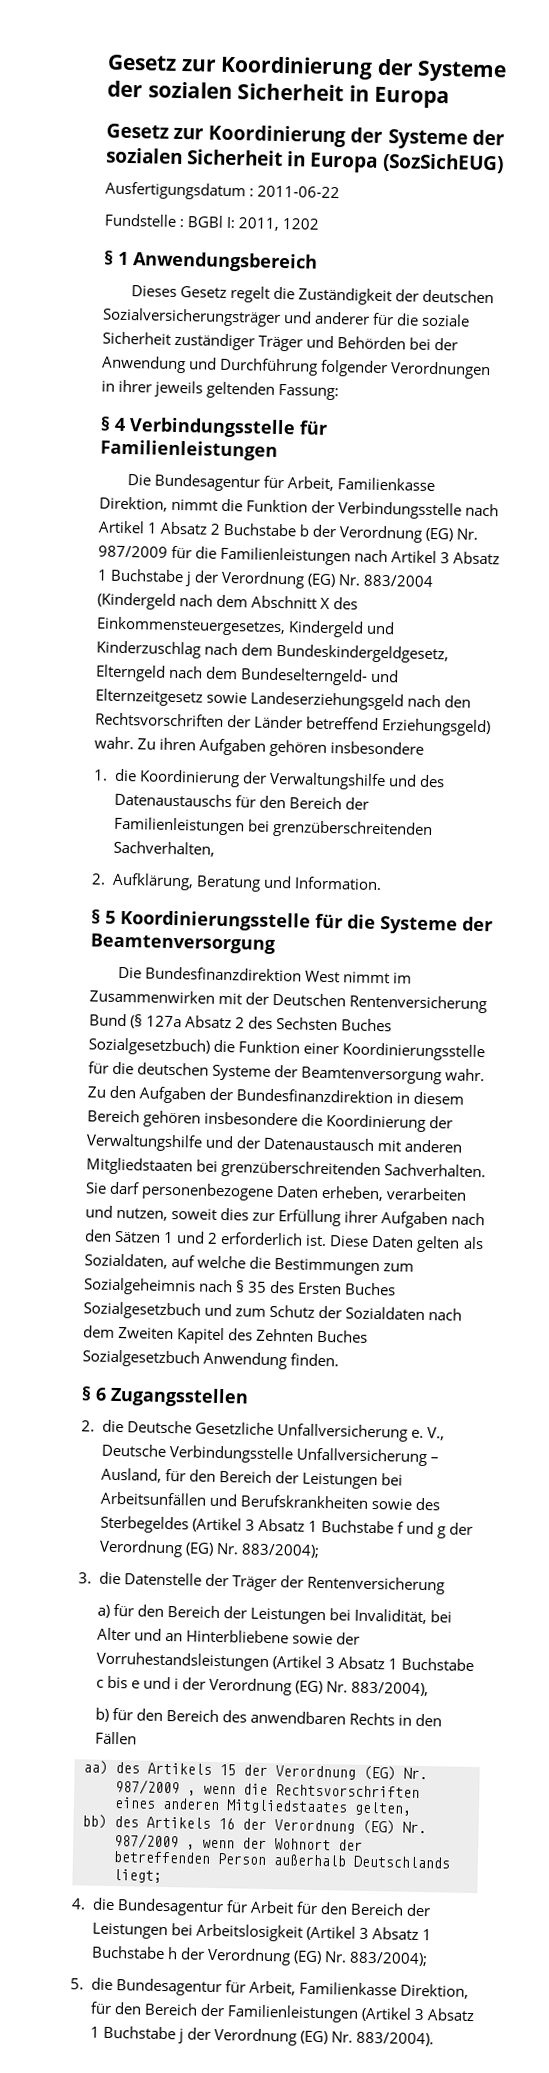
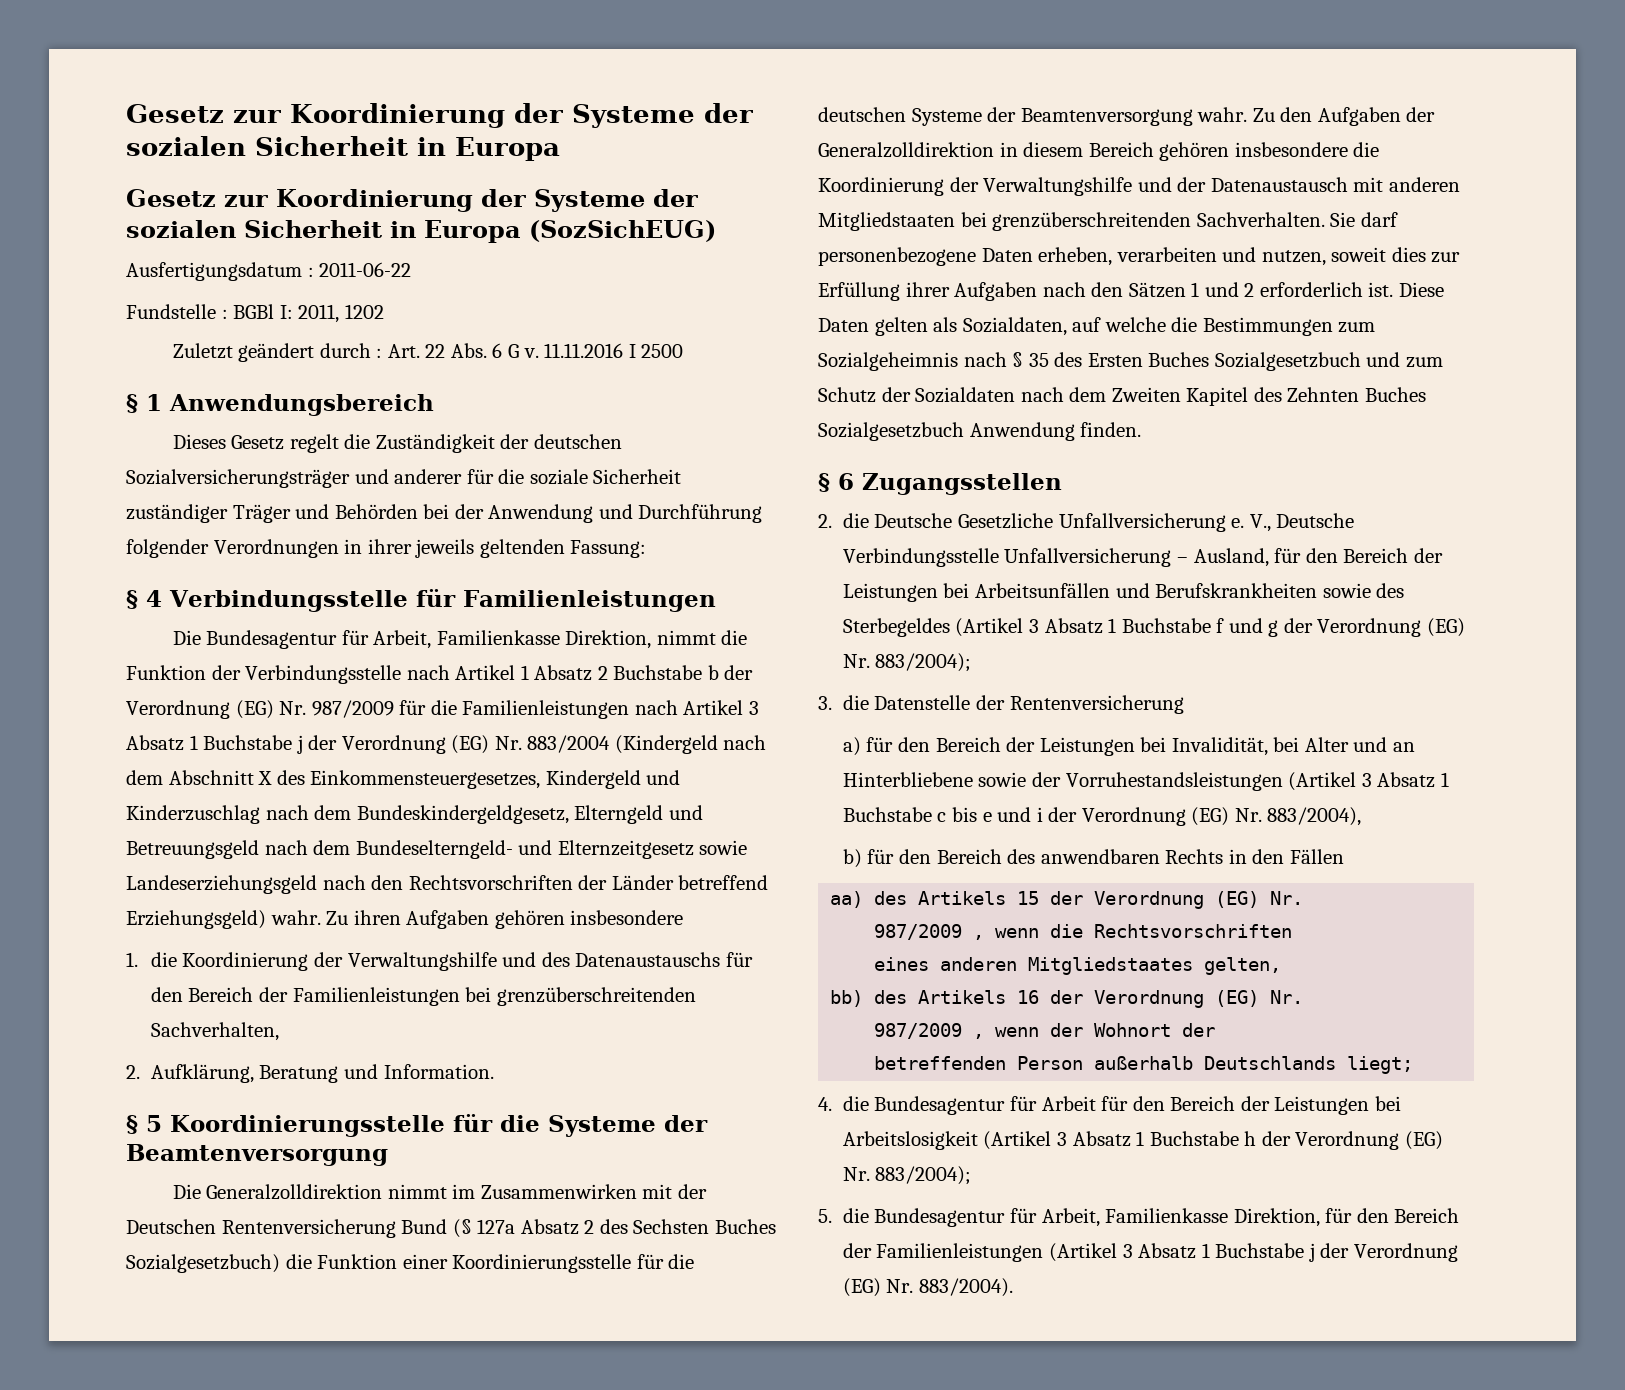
+ Zuletzt geändert durch : Art. 22 Abs. 6 G v. 11.11.2016 I 2500
- Die Bundesagentur für Arbeit, Familienkasse Direktion, nimmt die Funktion der Verbindungsstelle nach Artikel 1 Absatz 2 Buchstabe b der Verordnung (EG) Nr. 987/2009 für die Familienleistungen nach Artikel 3 Absatz 1 Buchstabe j der Verordnung (EG) Nr. 883/2004 (Kindergeld nach dem Abschnitt X des Einkommensteuergesetzes, Kindergeld und Kinderzuschlag nach dem Bundeskindergeldgesetz, Elterngeld nach dem Bundeselterngeld- und Elternzeitgesetz sowie Landeserziehungsgeld nach den Rechtsvorschriften der Länder betreffend Erziehungsgeld) wahr.
+ Die Bundesagentur für Arbeit, Familienkasse Direktion, nimmt die Funktion der Verbindungsstelle nach Artikel 1 Absatz 2 Buchstabe b der Verordnung (EG) Nr. 987/2009 für die Familienleistungen nach Artikel 3 Absatz 1 Buchstabe j der Verordnung (EG) Nr. 883/2004 (Kindergeld nach dem Abschnitt X des Einkommensteuergesetzes, Kindergeld und Kinderzuschlag nach dem Bundeskindergeldgesetz, Elterngeld und Betreuungsgeld nach dem Bundeselterngeld- und Elternzeitgesetz sowie Landeserziehungsgeld nach den Rechtsvorschriften der Länder betreffend Erziehungsgeld) wahr.
- Die Bundesfinanzdirektion West nimmt im Zusammenwirken mit der Deutschen Rentenversicherung Bund (§ 127a Absatz 2 des Sechsten Buches Sozialgesetzbuch) die Funktion einer Koordinierungsstelle für die deutschen Systeme der Beamtenversorgung wahr.
+ Die Generalzolldirektion nimmt im Zusammenwirken mit der Deutschen Rentenversicherung Bund (§ 127a Absatz 2 des Sechsten Buches Sozialgesetzbuch) die Funktion einer Koordinierungsstelle für die deutschen Systeme der Beamtenversorgung wahr.
- Zu den Aufgaben der Bundesfinanzdirektion in diesem Bereich gehören insbesondere die Koordinierung der Verwaltungshilfe und der Datenaustausch mit anderen Mitgliedstaaten bei grenzüberschreitenden Sachverhalten.
+ Zu den Aufgaben der Generalzolldirektion in diesem Bereich gehören insbesondere die Koordinierung der Verwaltungshilfe und der Datenaustausch mit anderen Mitgliedstaaten bei grenzüberschreitenden Sachverhalten.
- 3. die Datenstelle der Träger der Rentenversicherung
+ 3. die Datenstelle der Rentenversicherung

